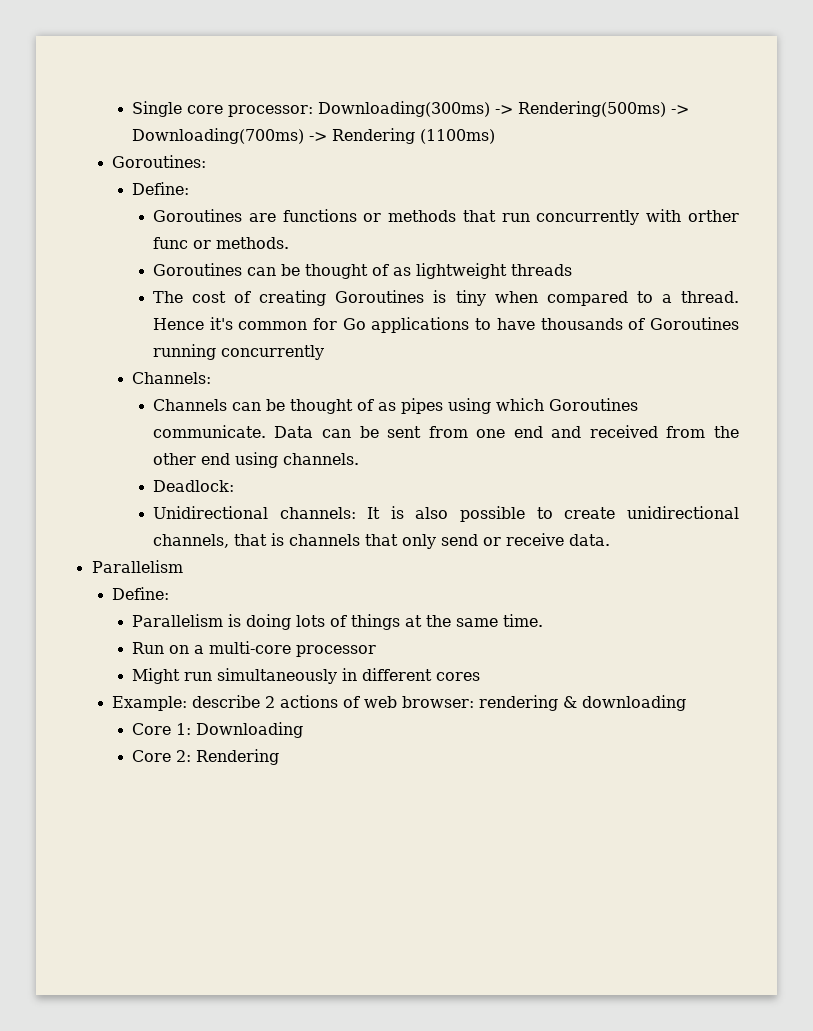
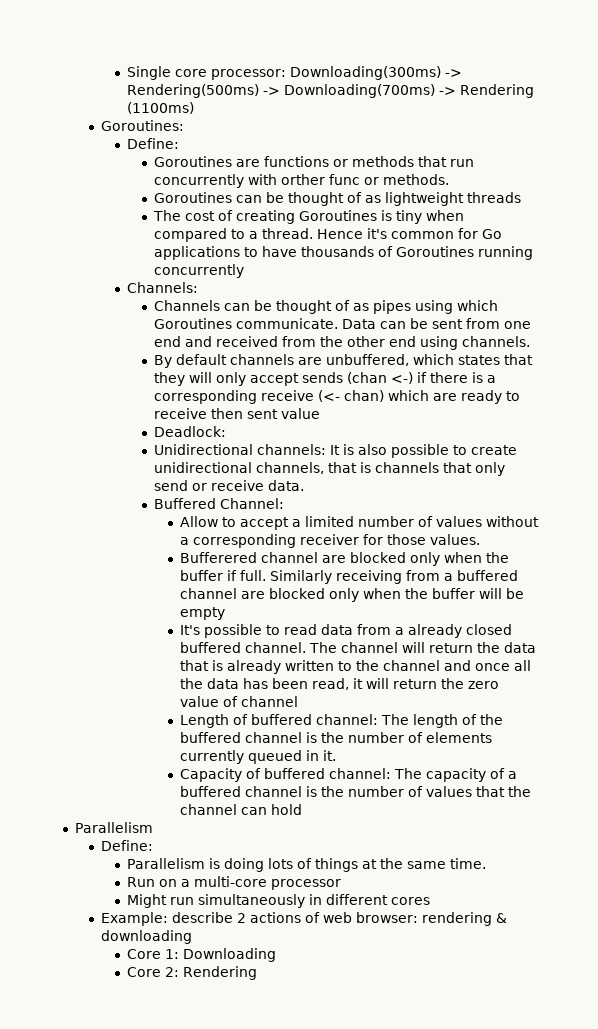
+ By default channels are unbuffered, which states that they will only accept sends (chan <-) if there is a corresponding receive (<- chan) which are ready to receive then sent value
+ Buffered Channel:
+ Allow to accept a limited number of values without a corresponding receiver for those values.
+ Bufferered channel are blocked only when the buffer if full. Similarly receiving from a buffered channel are blocked only when the buffer will be empty
+ It's possible to read data from a already closed buffered channel. The channel will return the data that is already written to the channel and once all the data has been read, it will return the zero value of channel
+ Length of buffered channel: The length of the buffered channel is the number of elements currently queued in it.
+ Capacity of buffered channel: The capacity of a buffered channel is the number of values that the channel can hold

